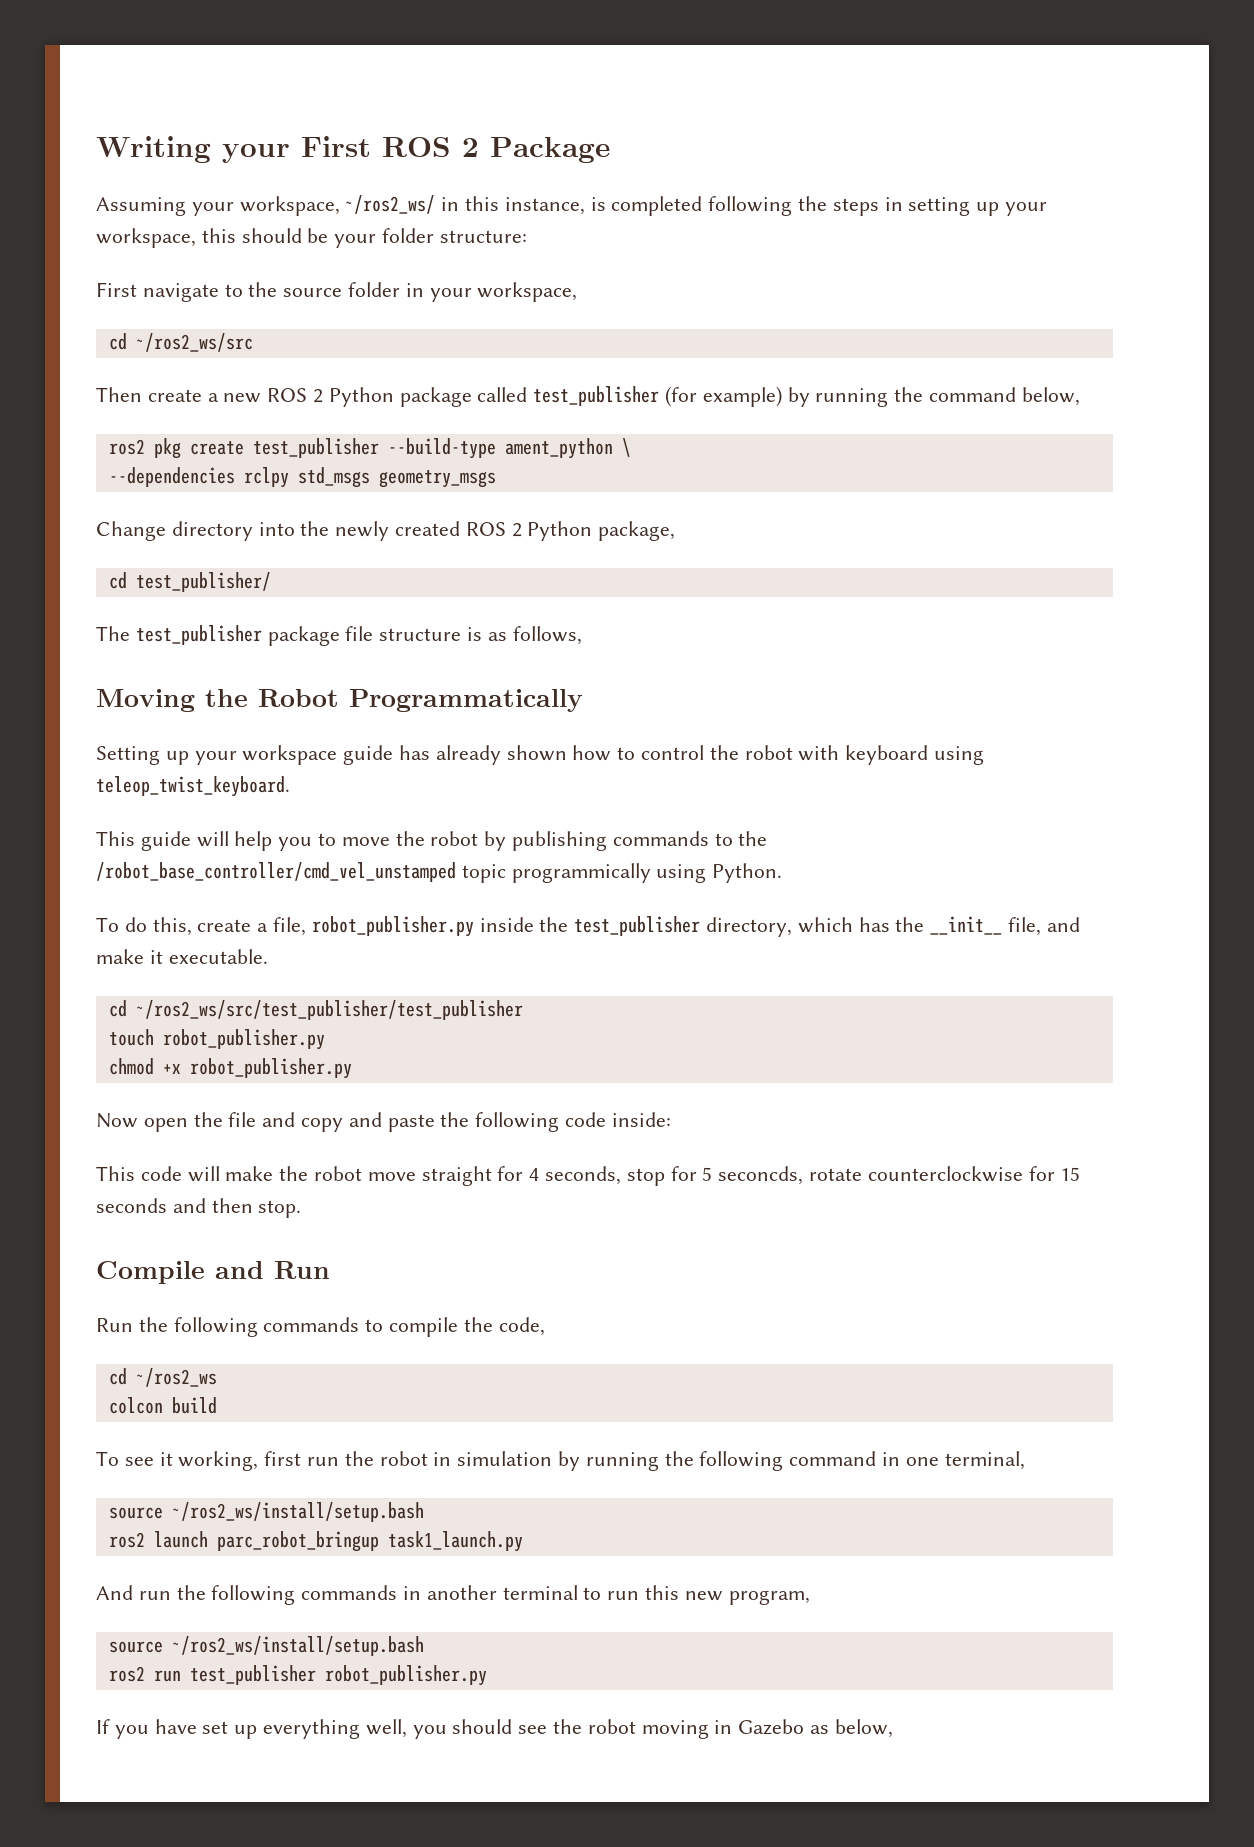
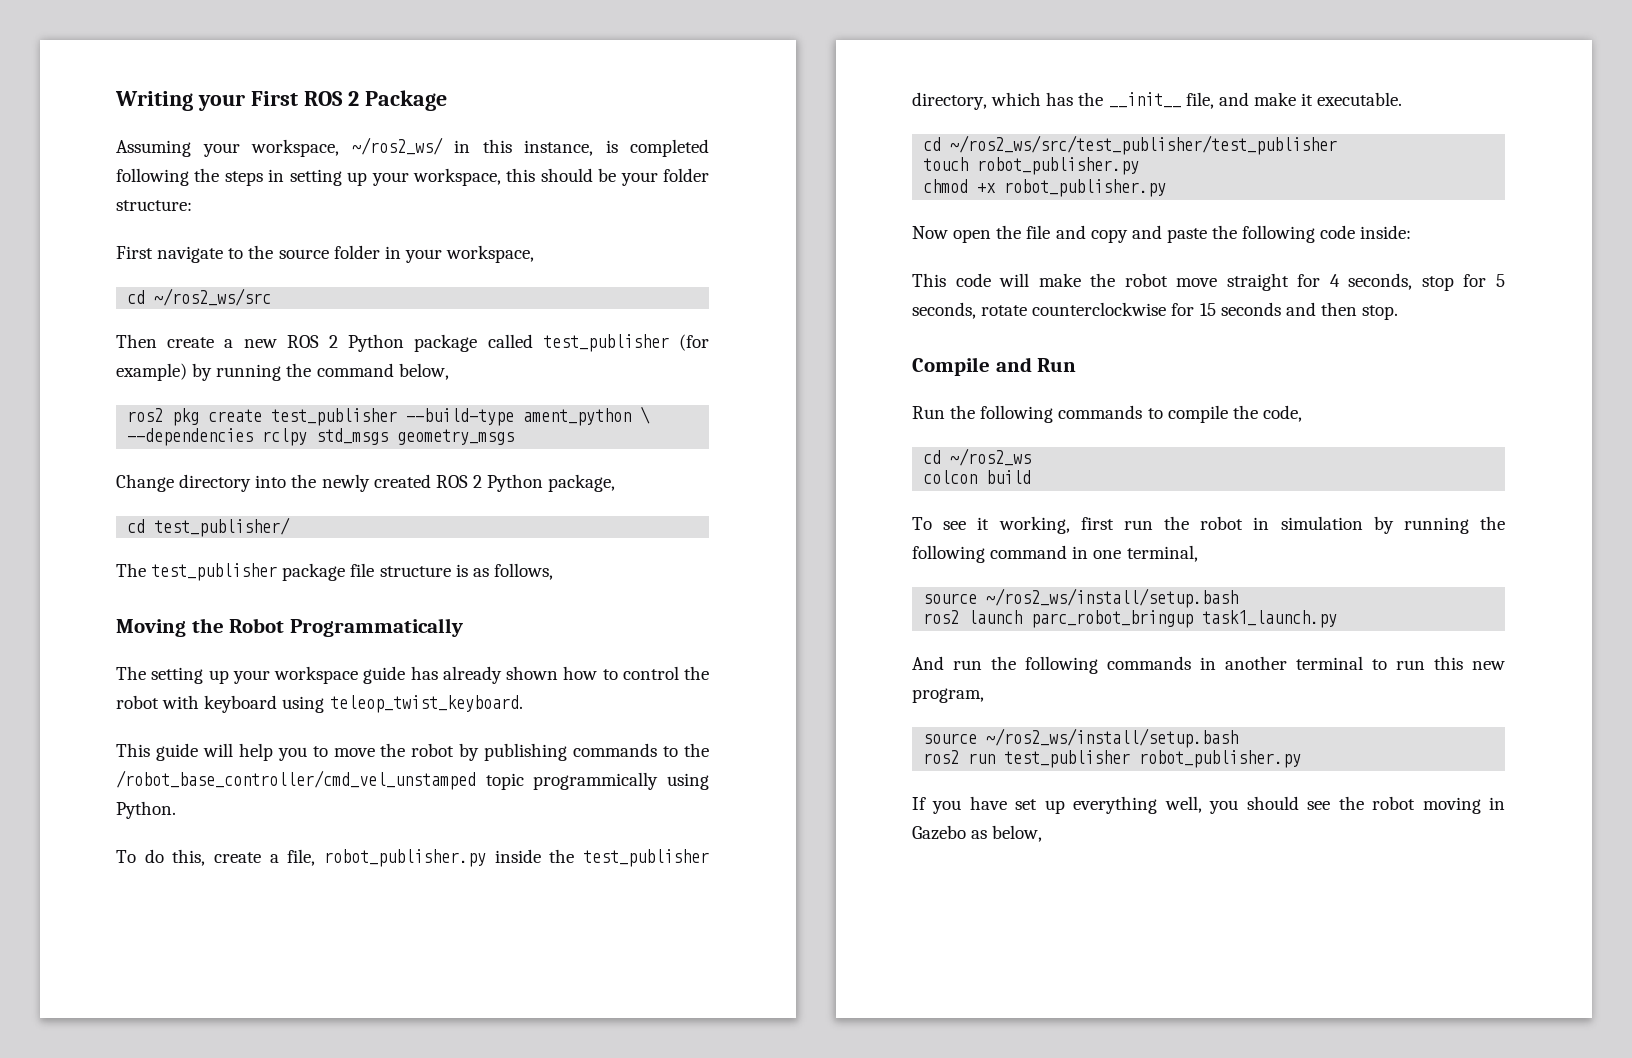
- Setting up your workspace guide has already shown how to control the robot with keyboard using teleop_twist_keyboard.
+ The setting up your workspace guide has already shown how to control the robot with keyboard using teleop_twist_keyboard.
- This code will make the robot move straight for 4 seconds, stop for 5 seconcds, rotate counterclockwise for 15 seconds and then stop.
+ This code will make the robot move straight for 4 seconds, stop for 5 seconds, rotate counterclockwise for 15 seconds and then stop.

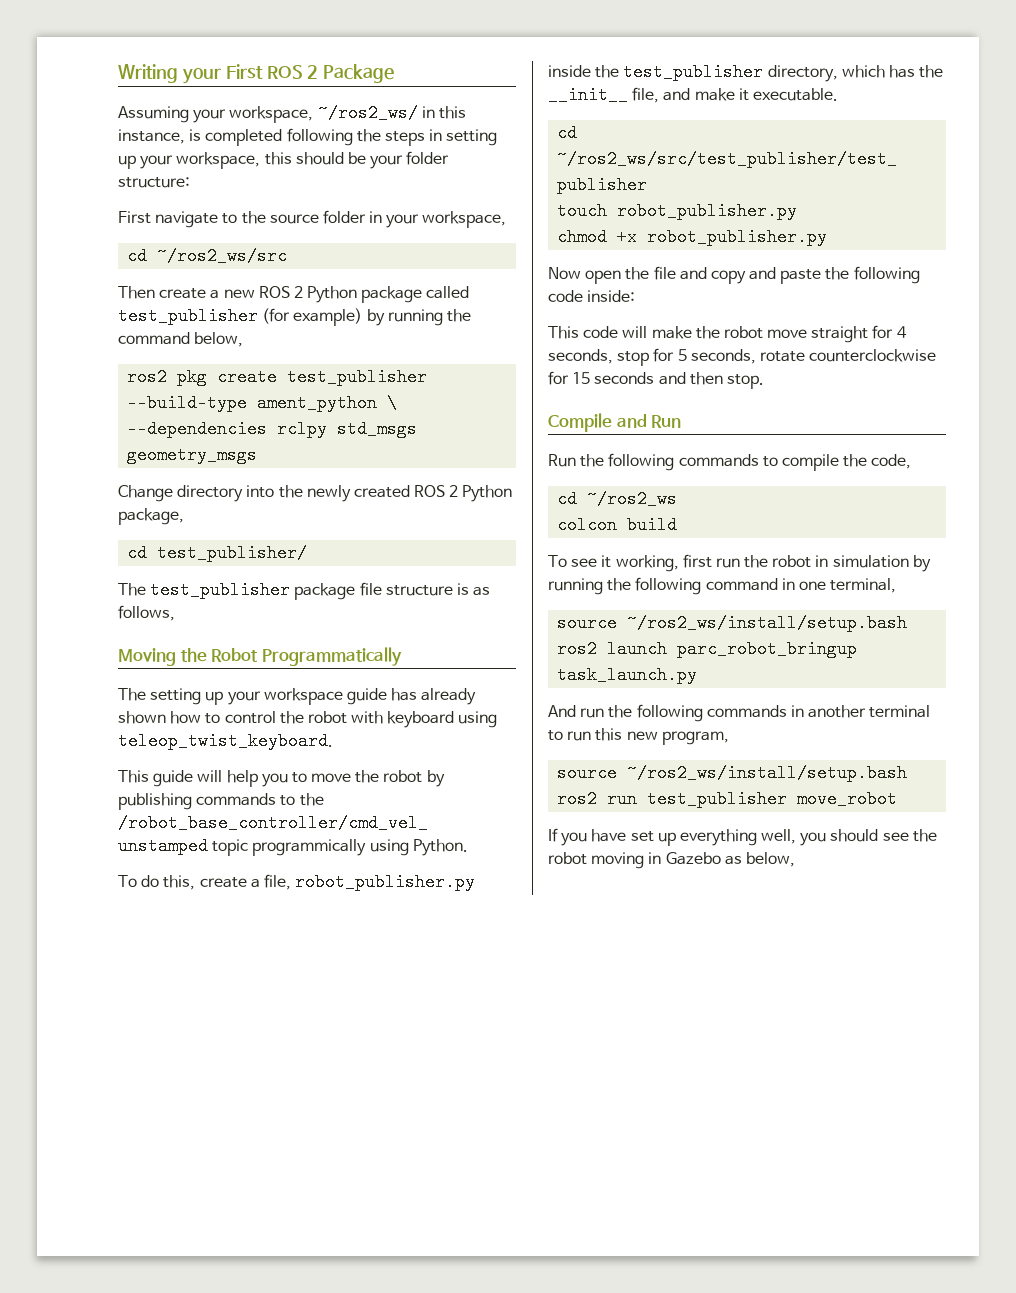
- ros2 launch parc_robot_bringup task1_launch.py
+ ros2 launch parc_robot_bringup task_launch.py
- ros2 run test_publisher robot_publisher.py
+ ros2 run test_publisher move_robot

